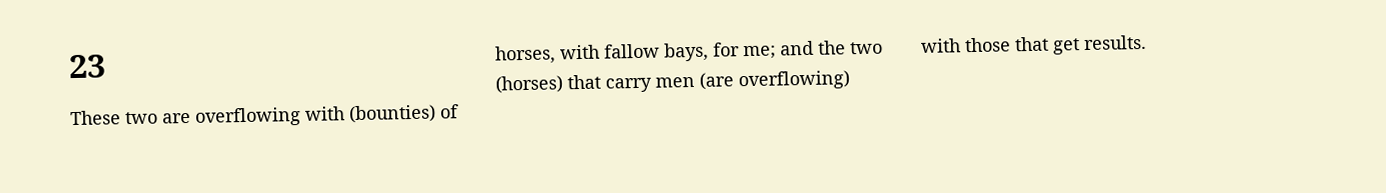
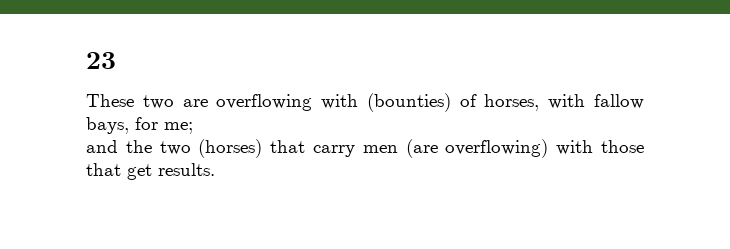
- These two are overflowing with (bounties) of horses, with fallow bays, for me; and the two (horses) that carry men (are overflowing) with those that get results.
+ These two are overflowing with (bounties) of horses, with fallow bays, for me;
+ and the two (horses) that carry men (are overflowing) with those that get results.

